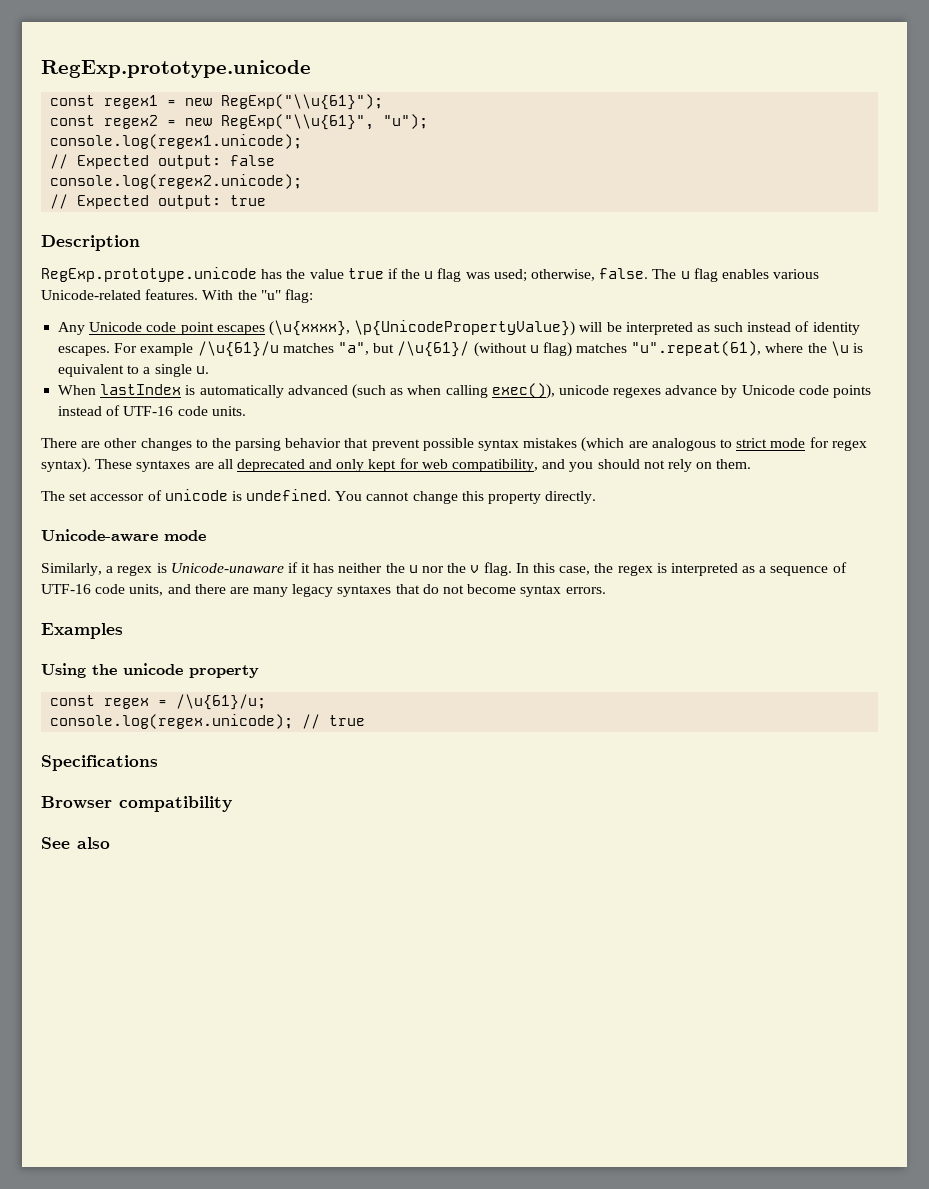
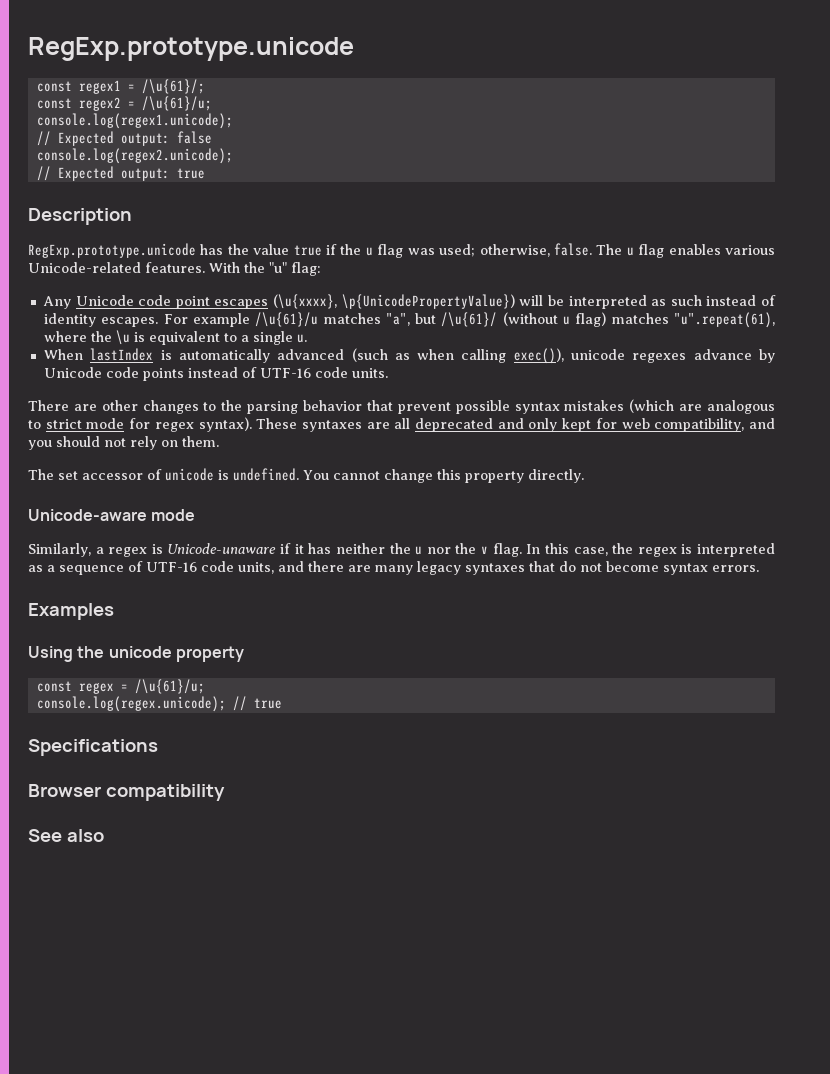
- const regex1 = new RegExp("\\u{61}");
+ const regex1 = /\u{61}/;
- const regex2 = new RegExp("\\u{61}", "u");
+ const regex2 = /\u{61}/u;

